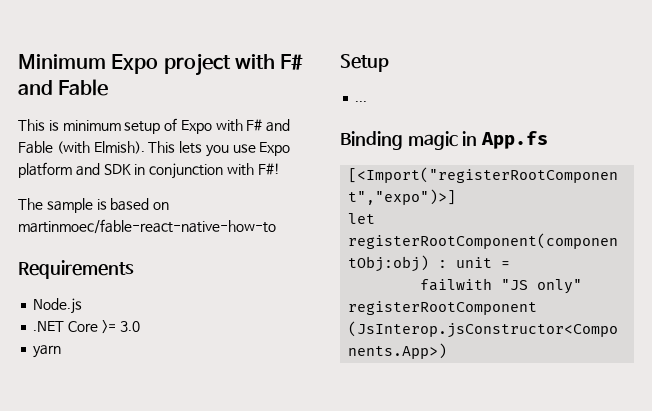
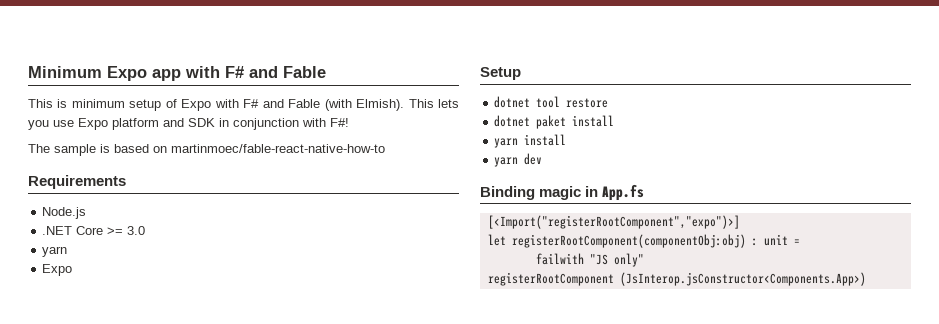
- Minimum Expo project with F# and Fable
+ Minimum Expo app with F# and Fable
  .NET Core >= 3.0
  yarn
+ Expo
- ...
+ dotnet tool restore
+ dotnet paket install
+ yarn install
+ yarn dev

